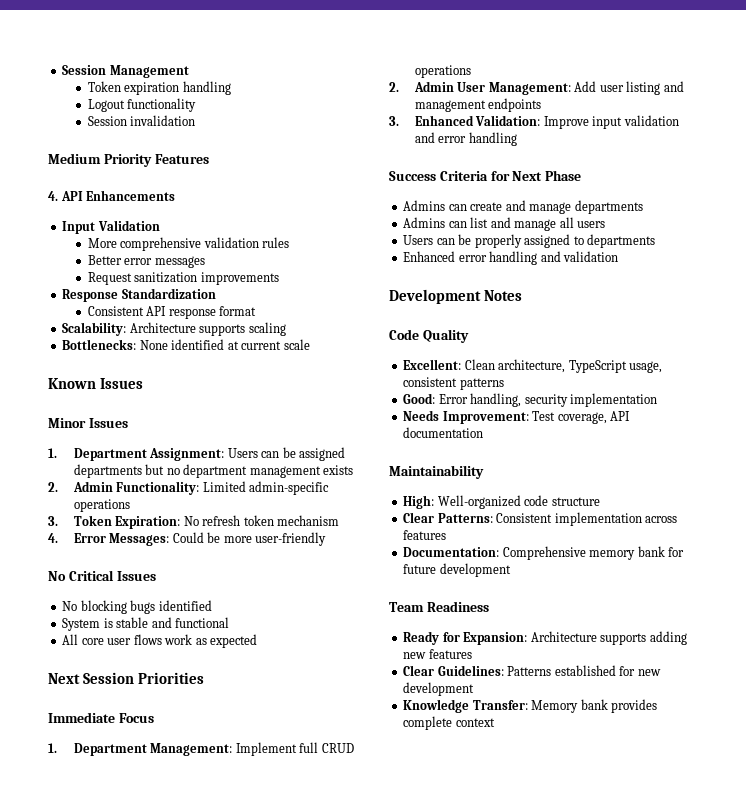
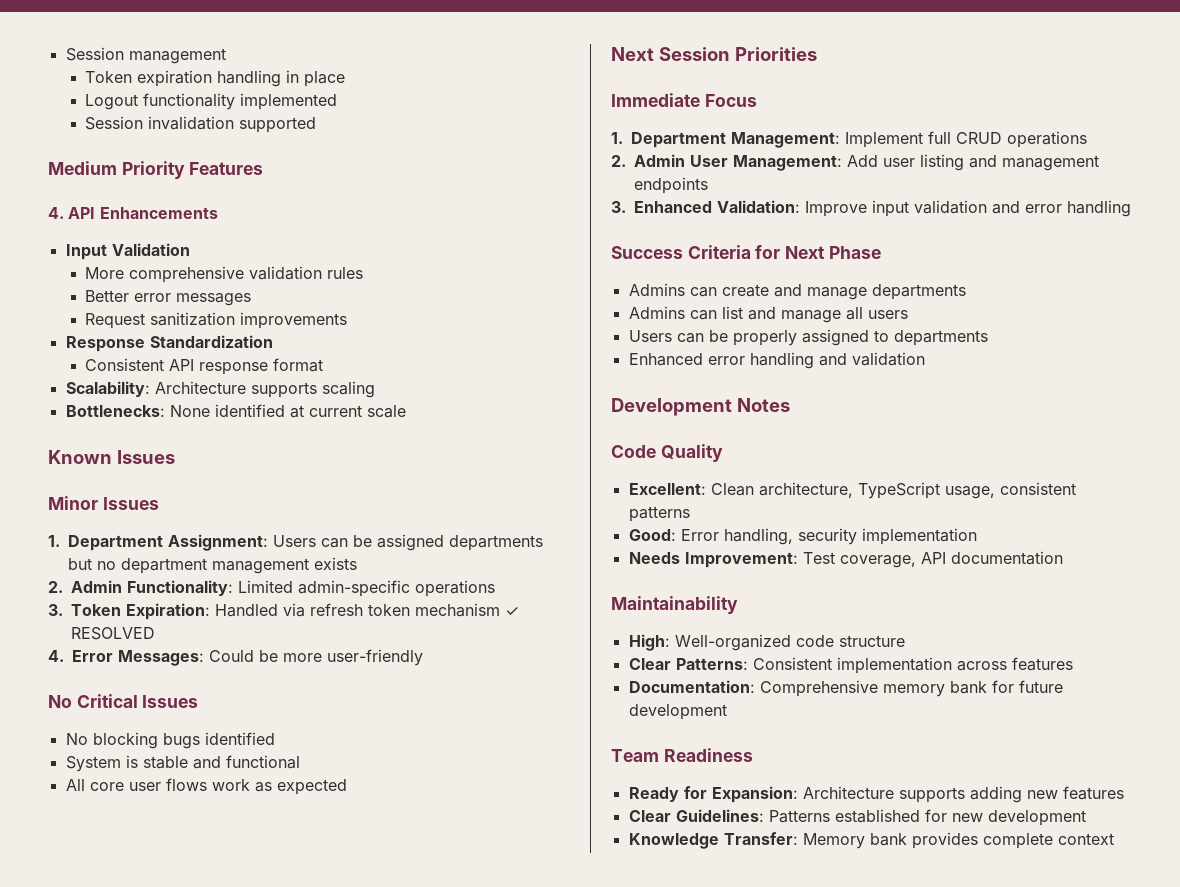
- Session Management
+ Session management
- Token expiration handling
+ Token expiration handling in place
- Logout functionality
+ Logout functionality implemented
- Session invalidation
+ Session invalidation supported
- 3. Token Expiration: No refresh token mechanism
+ 3. Token Expiration: Handled via refresh token mechanism ✓ RESOLVED

